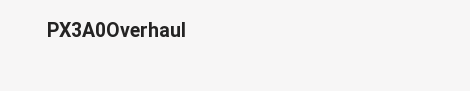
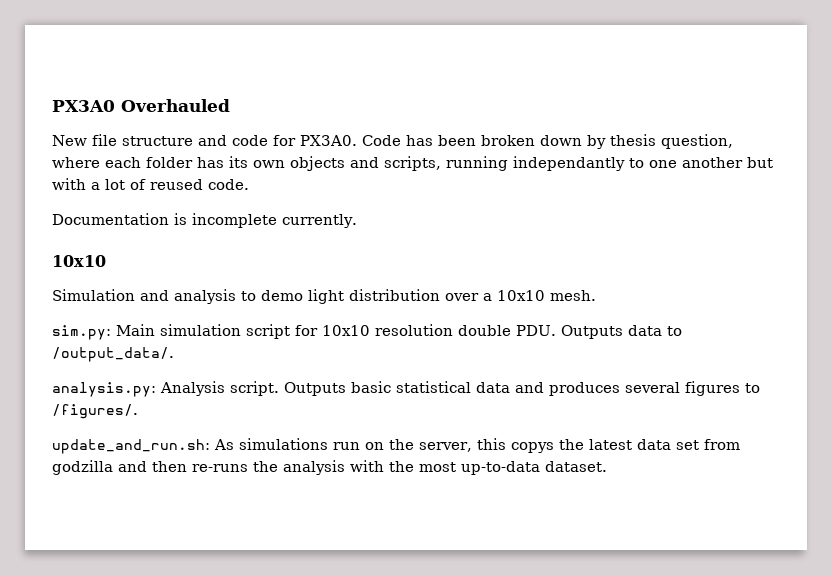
- PX3A0Overhaul
+ PX3A0 Overhauled
+ New file structure and code for PX3A0. Code has been broken down by thesis question, where each folder has its own objects and scripts, running independantly to one another but with a lot of reused code.
+ Documentation is incomplete currently.
+ 10x10
+ Simulation and analysis to demo light distribution over a 10x10 mesh.
+ sim.py: Main simulation script for 10x10 resolution double PDU. Outputs data to /output_data/.
+ analysis.py: Analysis script. Outputs basic statistical data and produces several figures to /figures/.
+ update_and_run.sh: As simulations run on the server, this copys the latest data set from godzilla and then re-runs the analysis with the most up-to-data dataset.

